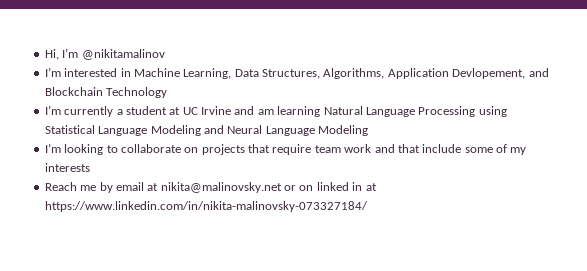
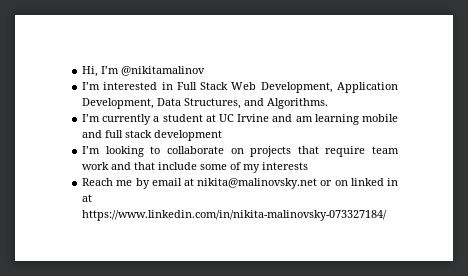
- I’m interested in Machine Learning, Data Structures, Algorithms, Application Devlopement, and Blockchain Technology
+ I’m interested in Full Stack Web Development, Application Development, Data Structures, and Algorithms.
- I’m currently a student at UC Irvine and am learning Natural Language Processing using Statistical Language Modeling and Neural Language Modeling
+ I’m currently a student at UC Irvine and am learning mobile and full stack development

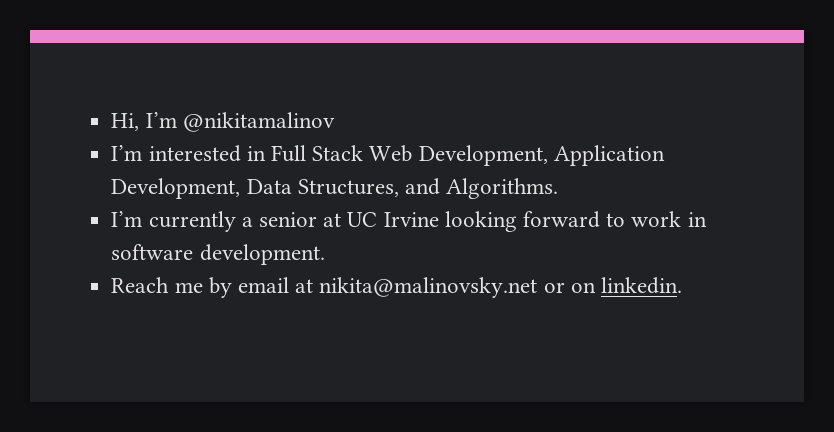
- I’m currently a student at UC Irvine and am learning mobile and full stack development
- I’m looking to collaborate on projects that require team work and that include some of my interests
+ I’m currently a senior at UC Irvine looking forward to work in software development.
- Reach me by email at nikita@malinovsky.net or on linked in at https://www.linkedin.com/in/nikita-malinovsky-073327184/
+ Reach me by email at nikita@malinovsky.net or on linkedin.

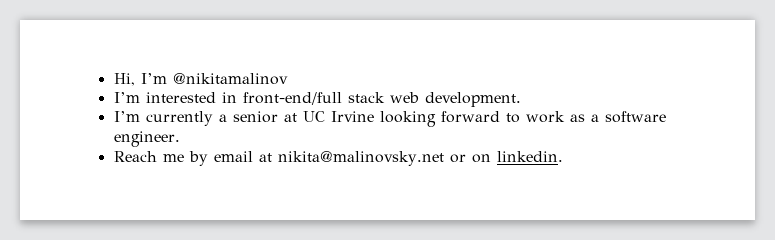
- I’m interested in Full Stack Web Development, Application Development, Data Structures, and Algorithms.
+ I’m interested in front-end/full stack web development.
- I’m currently a senior at UC Irvine looking forward to work in software development.
+ I’m currently a senior at UC Irvine looking forward to work as a software engineer.

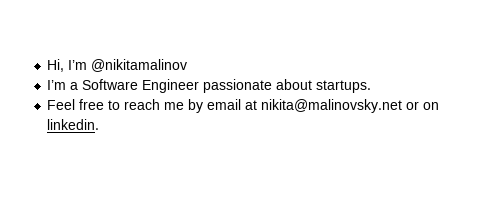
- I’m interested in front-end/full stack web development.
- I’m currently a senior at UC Irvine looking forward to work as a software engineer.
- Reach me by email at nikita@malinovsky.net or on linkedin.
+ I’m a Software Engineer passionate about startups.
+ Feel free to reach me by email at nikita@malinovsky.net or on linkedin.

